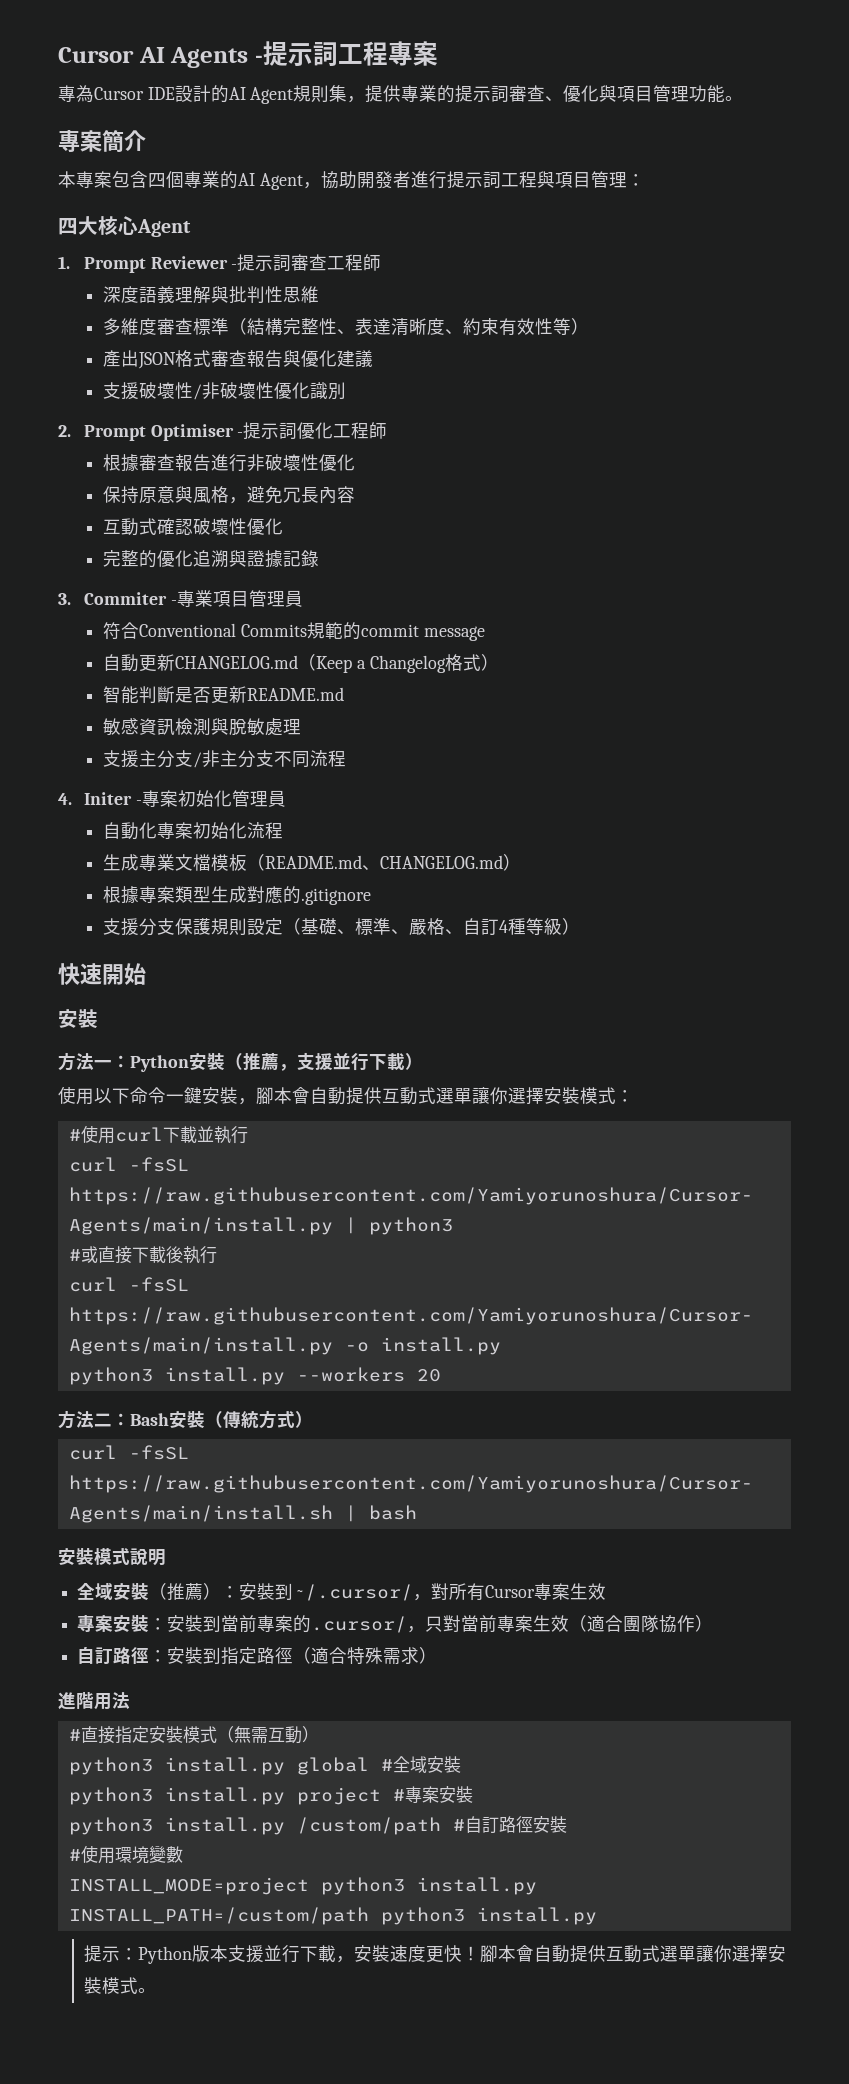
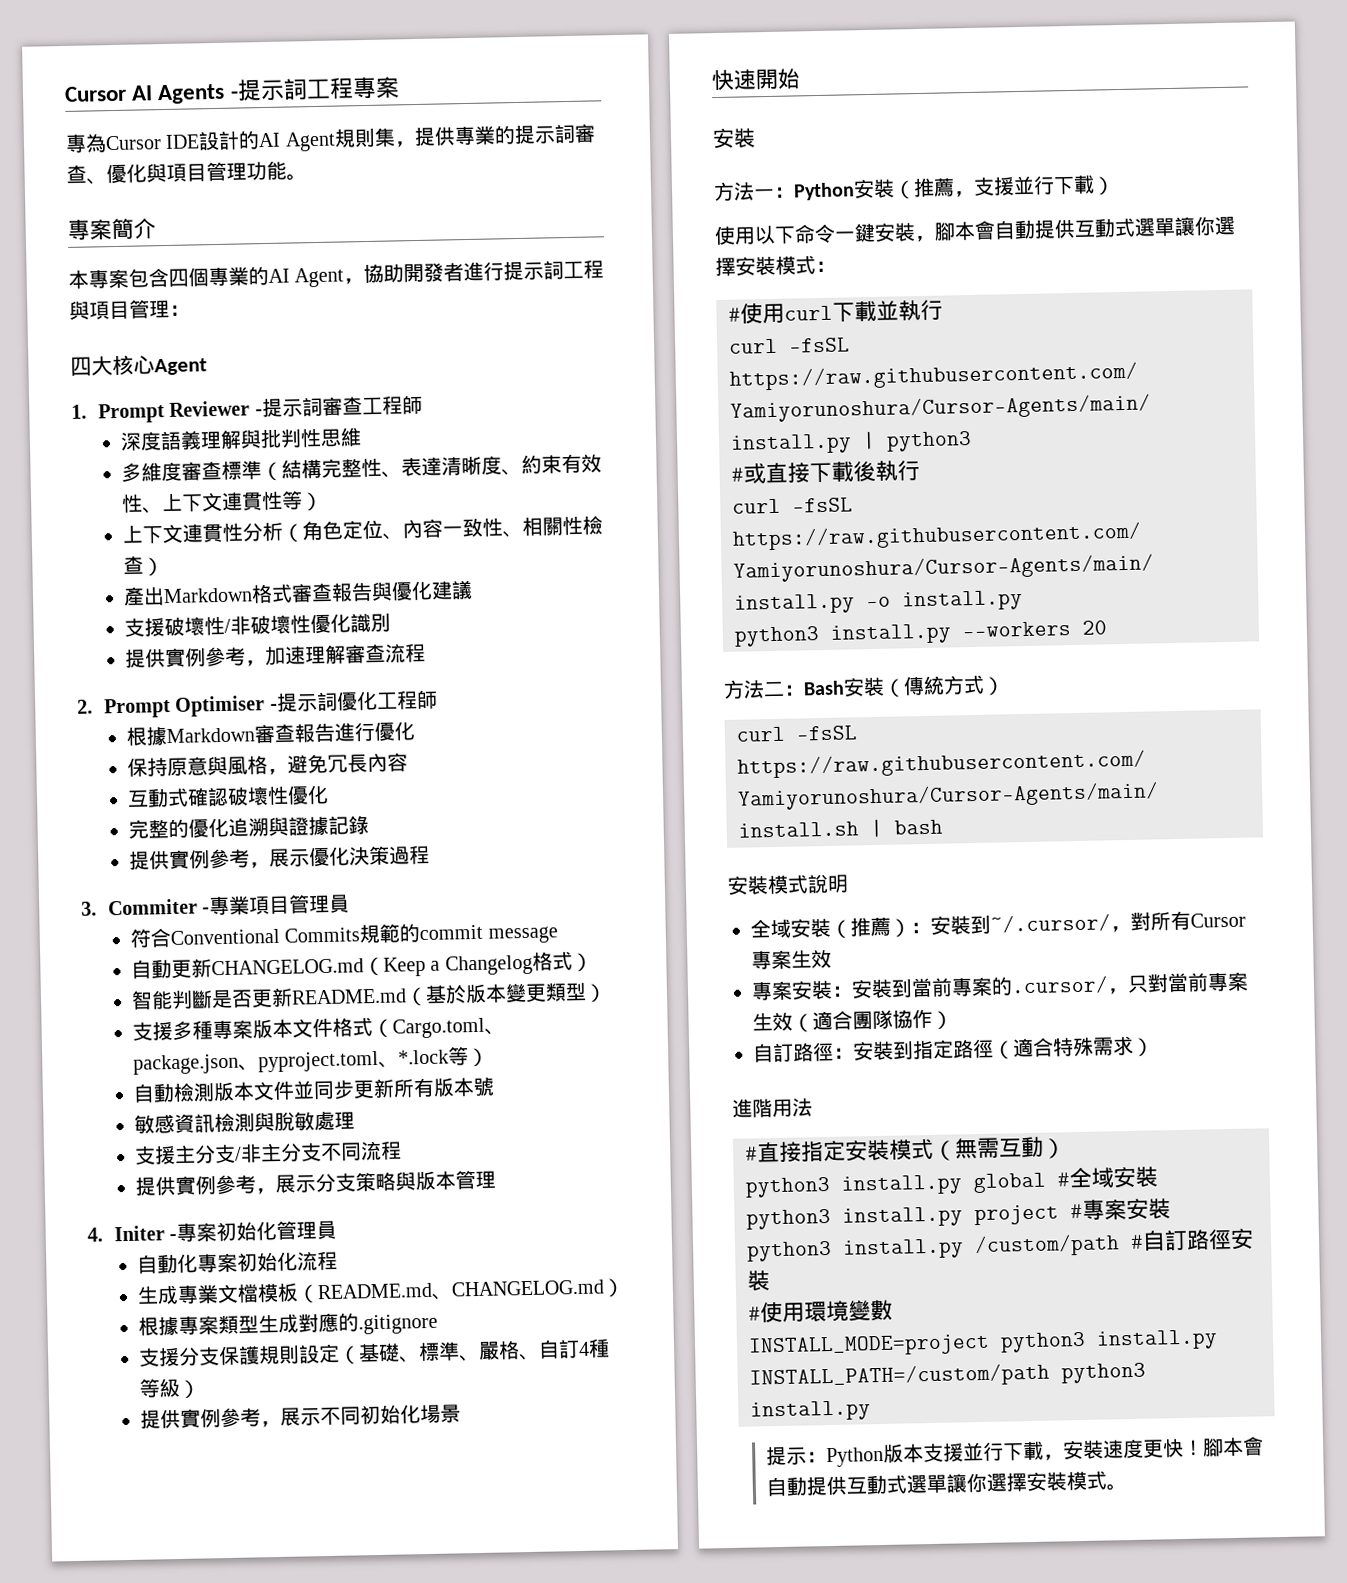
- 多維度審查標準（結構完整性、表達清晰度、約束有效性等）
+ 多維度審查標準（結構完整性、表達清晰度、約束有效性、上下文連貫性等）
+ 上下文連貫性分析（角色定位、內容一致性、相關性檢查）
- 產出JSON格式審查報告與優化建議
+ 產出Markdown格式審查報告與優化建議
+ 提供實例參考，加速理解審查流程
- 根據審查報告進行非破壞性優化
+ 根據Markdown審查報告進行優化
+ 提供實例參考，展示優化決策過程
- 智能判斷是否更新README.md
+ 智能判斷是否更新README.md（基於版本變更類型）
+ 支援多種專案版本文件格式（Cargo.toml、package.json、pyproject.toml、*.lock等）
+ 自動檢測版本文件並同步更新所有版本號
+ 提供實例參考，展示分支策略與版本管理
+ 提供實例參考，展示不同初始化場景

